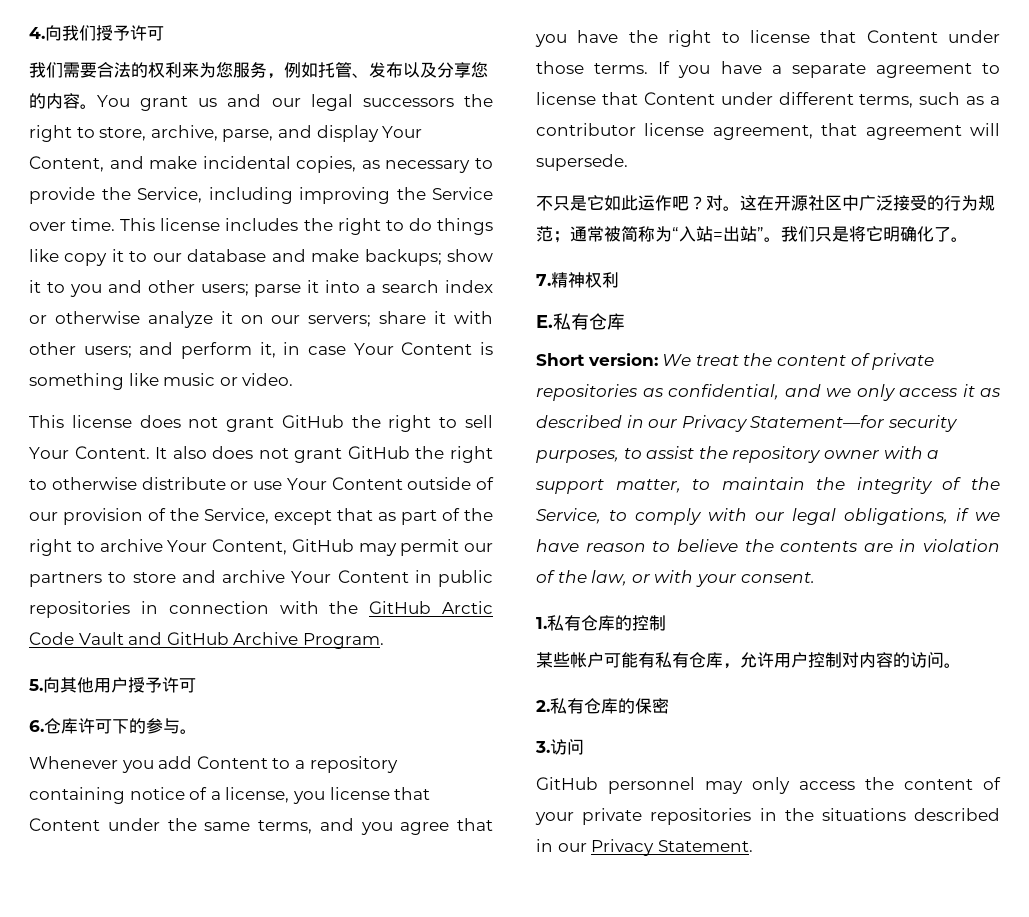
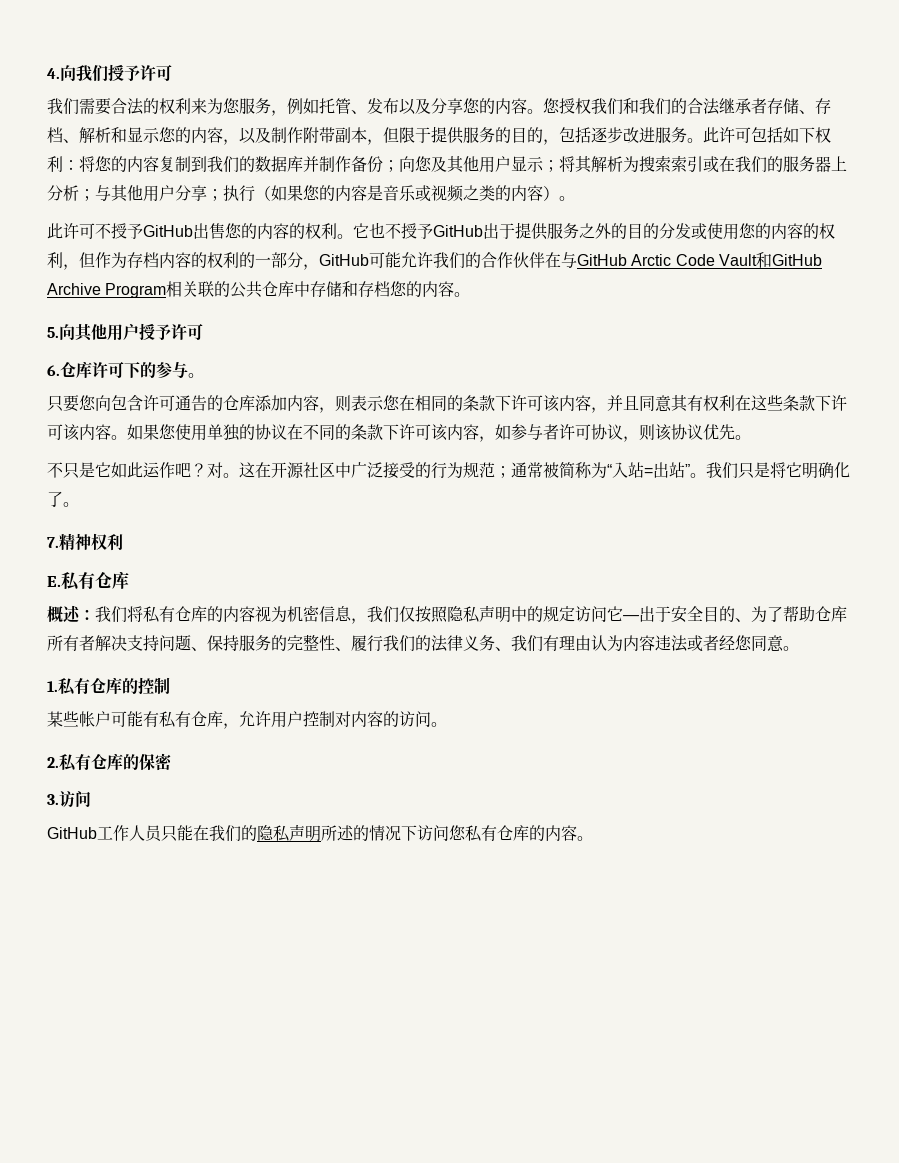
- You grant us and our legal successors the right to store, archive, parse, and display Your Content, and make incidental copies, as necessary to provide the Service, including improving the Service over time. This license includes the right to do things like copy it to our database and make backups; show it to you and other users; parse it into a search index or otherwise analyze it on our servers; share it with other users; and perform it, in case Your Content is something like music or video.
- This license does not grant GitHub the right to sell Your Content. It also does not grant GitHub the right to otherwise distribute or use Your Content outside of our provision of the Service, except that as part of the right to archive Your Content, GitHub may permit our partners to store and archive Your Content in public repositories in connection with the GitHub Arctic Code Vault and GitHub Archive Program.
+ 您授权我们和我们的合法继承者存储、存档、解析和显示您的内容，以及制作附带副本，但限于提供服务的目的，包括逐步改进服务。此许可包括如下权利：将您的内容复制到我们的数据库并制作备份；向您及其他用户显示；将其解析为搜索索引或在我们的服务器上分析；与其他用户分享；执行（如果您的内容是音乐或视频之类的内容）。
+ 此许可不授予GitHub出售您的内容的权利。它也不授予GitHub出于提供服务之外的目的分发或使用您的内容的权利，但作为存档内容的权利的一部分，GitHub可能允许我们的合作伙伴在与GitHub Arctic Code Vault和GitHub Archive Program相关联的公共仓库中存储和存档您的内容。
- Whenever you add Content to a repository containing notice of a license, you license that Content under the same terms, and you agree that you have the right to license that Content under those terms. If you have a separate agreement to license that Content under different terms, such as a contributor license agreement, that agreement will supersede.
+ 只要您向包含许可通告的仓库添加内容，则表示您在相同的条款下许可该内容，并且同意其有权利在这些条款下许可该内容。如果您使用单独的协议在不同的条款下许可该内容，如参与者许可协议，则该协议优先。
- Short version: We treat the content of private repositories as confidential, and we only access it as described in our Privacy Statement—for security purposes, to assist the repository owner with a support matter, to maintain the integrity of the Service, to comply with our legal obligations, if we have reason to believe the contents are in violation of the law, or with your consent.
+ 概述：我们将私有仓库的内容视为机密信息，我们仅按照隐私声明中的规定访问它—出于安全目的、为了帮助仓库所有者解决支持问题、保持服务的完整性、履行我们的法律义务、我们有理由认为内容违法或者经您同意。
- GitHub personnel may only access the content of your private repositories in the situations described in our Privacy Statement.
+ GitHub工作人员只能在我们的隐私声明所述的情况下访问您私有仓库的内容。

